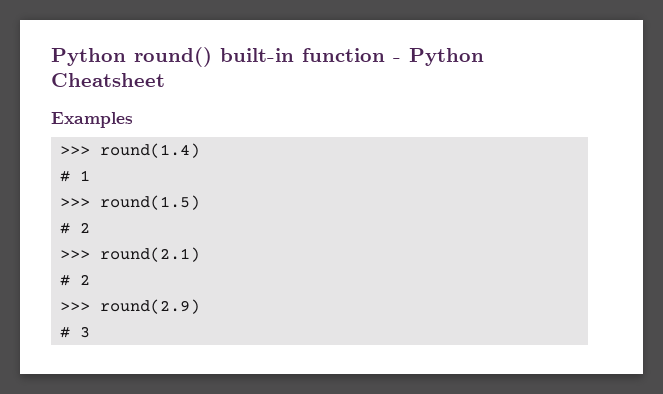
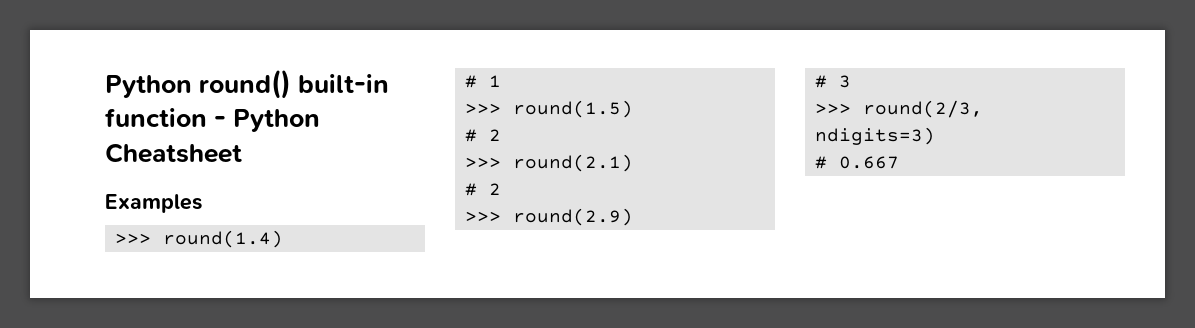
+ >>> round(2/3, ndigits=3)
+ # 0.667

